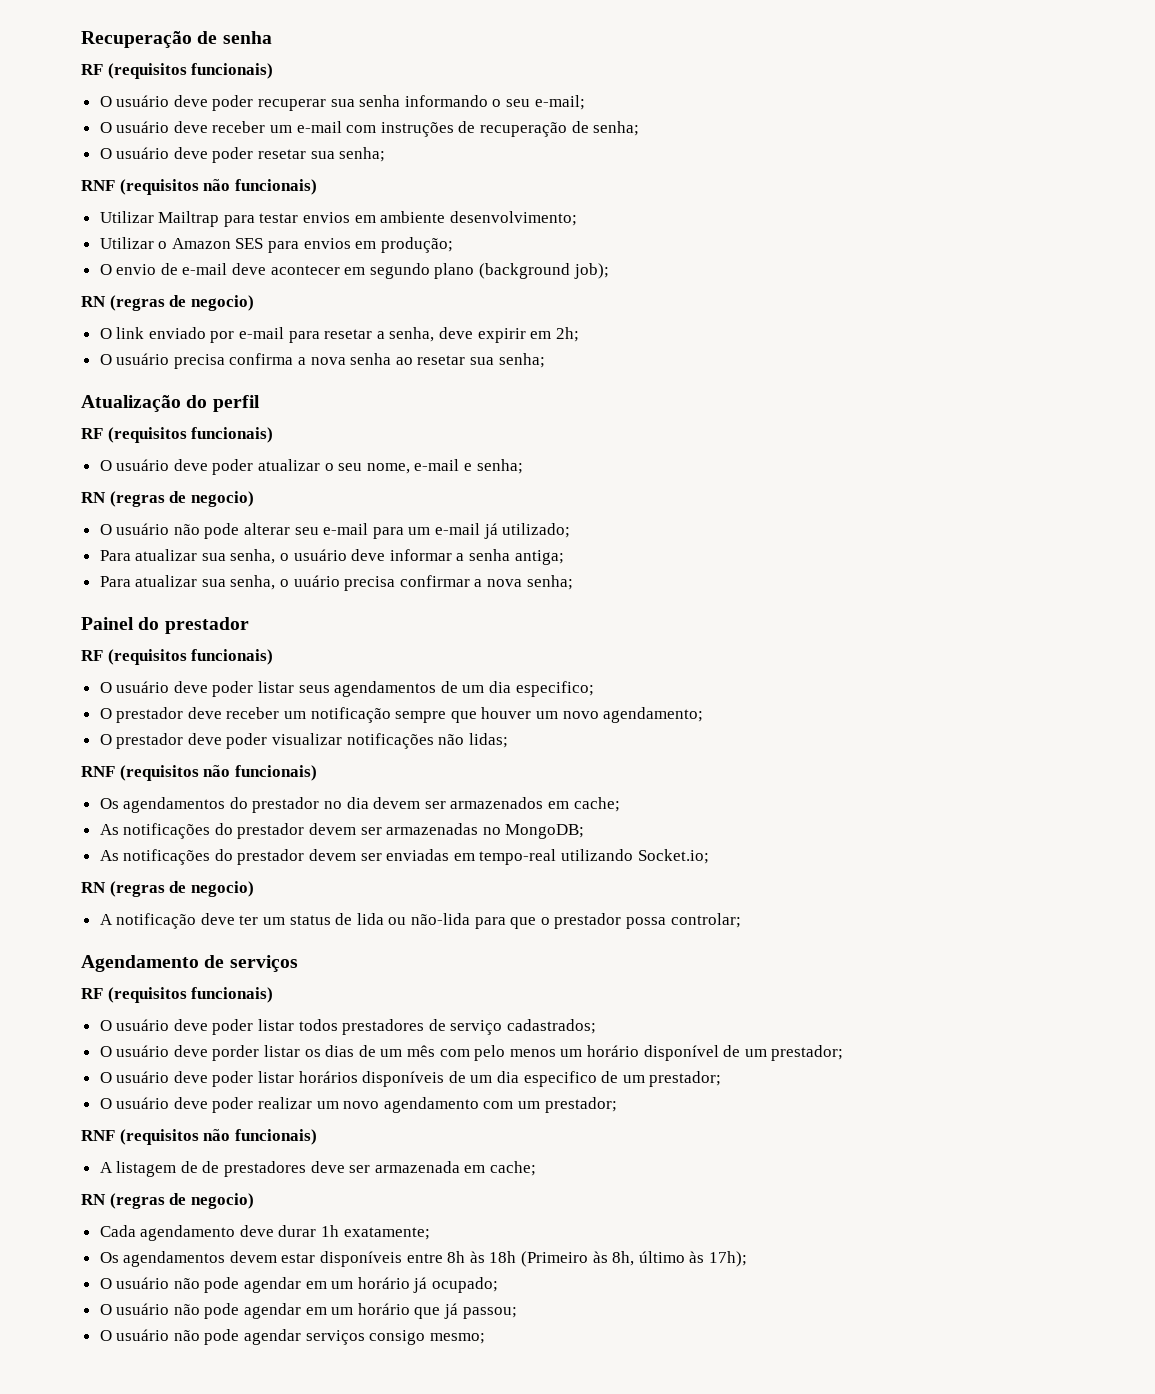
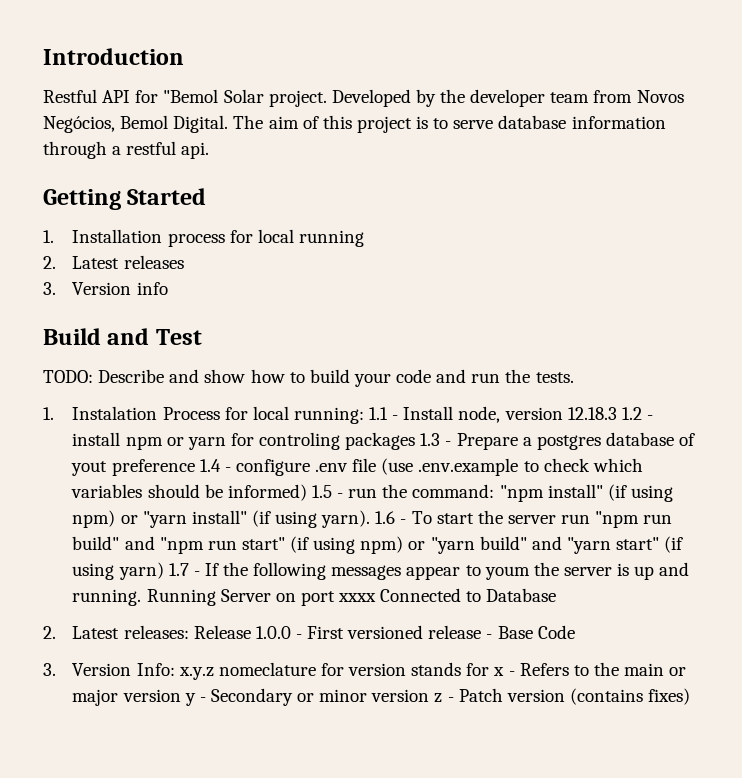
- Recuperação de senha
- RF (requisitos funcionais)
- O usuário deve poder recuperar sua senha informando o seu e-mail;
- O usuário deve receber um e-mail com instruções de recuperação de senha;
- O usuário deve poder resetar sua senha;
- RNF (requisitos não funcionais)
- Utilizar Mailtrap para testar envios em ambiente desenvolvimento;
- Utilizar o Amazon SES para envios em produção;
- O envio de e-mail deve acontecer em segundo plano (background job);
- RN (regras de negocio)
- O link enviado por e-mail para resetar a senha, deve expirir em 2h;
- O usuário precisa confirma a nova senha ao resetar sua senha;
- Atualização do perfil
- RF (requisitos funcionais)
- O usuário deve poder atualizar o seu nome, e-mail e senha;
- RN (regras de negocio)
- O usuário não pode alterar seu e-mail para um e-mail já utilizado;
- Para atualizar sua senha, o usuário deve informar a senha antiga;
- Para atualizar sua senha, o uuário precisa confirmar a nova senha;
- Painel do prestador
- RF (requisitos funcionais)
- O usuário deve poder listar seus agendamentos de um dia especifico;
- O prestador deve receber um notificação sempre que houver um novo agendamento;
- O prestador deve poder visualizar notificações não lidas;
- RNF (requisitos não funcionais)
- Os agendamentos do prestador no dia devem ser armazenados em cache;
- As notificações do prestador devem ser armazenadas no MongoDB;
- As notificações do prestador devem ser enviadas em tempo-real utilizando Socket.io;
- RN (regras de negocio)
- A notificação deve ter um status de lida ou não-lida para que o prestador possa controlar;
- Agendamento de serviços
- RF (requisitos funcionais)
- O usuário deve poder listar todos prestadores de serviço cadastrados;
- O usuário deve porder listar os dias de um mês com pelo menos um horário disponível de um prestador;
- O usuário deve poder listar horários disponíveis de um dia especifico de um prestador;
- O usuário deve poder realizar um novo agendamento com um prestador;
- RNF (requisitos não funcionais)
- A listagem de de prestadores deve ser armazenada em cache;
- RN (regras de negocio)
- Cada agendamento deve durar 1h exatamente;
- Os agendamentos devem estar disponíveis entre 8h às 18h (Primeiro às 8h, último às 17h);
- O usuário não pode agendar em um horário já ocupado;
- O usuário não pode agendar em um horário que já passou;
- O usuário não pode agendar serviços consigo mesmo;
+ Introduction
+ Restful API for "Bemol Solar project. Developed by the developer team from Novos Negócios, Bemol Digital. The aim of this project is to serve database information through a restful api.
+ Getting Started
+ 1. Installation process for local running
+ 2. Latest releases
+ 3. Version info
+ Build and Test
+ TODO: Describe and show how to build your code and run the tests.
+ 1. Instalation Process for local running: 1.1 - Install node, version 12.18.3 1.2 - install npm or yarn for controling packages 1.3 - Prepare a postgres database of yout preference 1.4 - configure .env file (use .env.example to check which variables should be informed) 1.5 - run the command: "npm install" (if using npm) or "yarn install" (if using yarn). 1.6 - To start the server run "npm run build" and "npm run start" (if using npm) or "yarn build" and "yarn start" (if using yarn) 1.7 - If the following messages appear to youm the server is up and running. Running Server on port xxxx Connected to Database
+ 2. Latest releases: Release 1.0.0 - First versioned release - Base Code
+ 3. Version Info: x.y.z nomeclature for version stands for x - Refers to the main or major version y - Secondary or minor version z - Patch version (contains fixes)

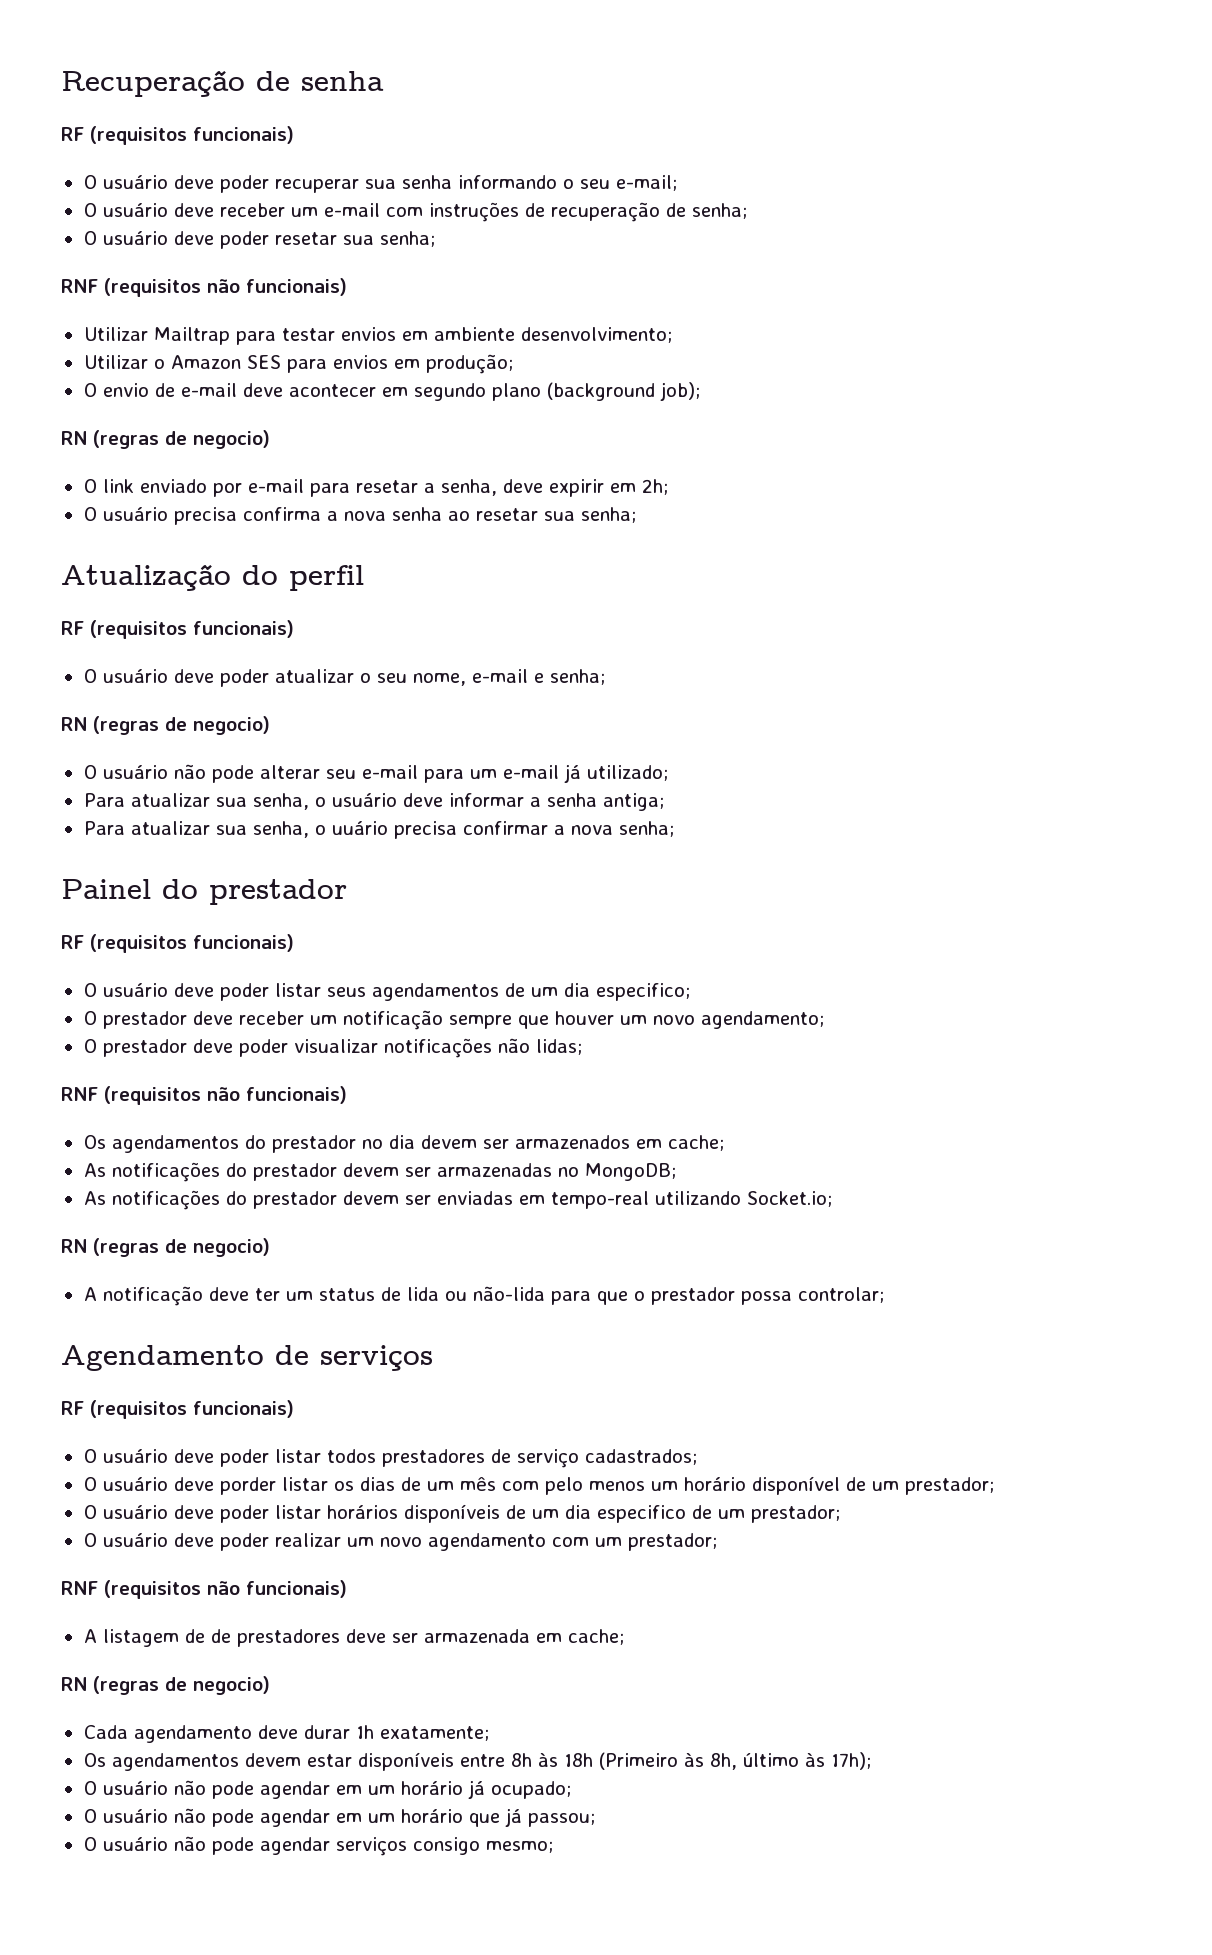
- Introduction
- Restful API for "Bemol Solar project. Developed by the developer team from Novos Negócios, Bemol Digital. The aim of this project is to serve database information through a restful api.
- Getting Started
- 1. Installation process for local running
- 2. Latest releases
- 3. Version info
- Build and Test
- TODO: Describe and show how to build your code and run the tests.
- 1. Instalation Process for local running: 1.1 - Install node, version 12.18.3 1.2 - install npm or yarn for controling packages 1.3 - Prepare a postgres database of yout preference 1.4 - configure .env file (use .env.example to check which variables should be informed) 1.5 - run the command: "npm install" (if using npm) or "yarn install" (if using yarn). 1.6 - To start the server run "npm run build" and "npm run start" (if using npm) or "yarn build" and "yarn start" (if using yarn) 1.7 - If the following messages appear to youm the server is up and running. Running Server on port xxxx Connected to Database
- 2. Latest releases: Release 1.0.0 - First versioned release - Base Code
- 3. Version Info: x.y.z nomeclature for version stands for x - Refers to the main or major version y - Secondary or minor version z - Patch version (contains fixes)
+ Recuperação de senha
+ RF (requisitos funcionais)
+ O usuário deve poder recuperar sua senha informando o seu e-mail;
+ O usuário deve receber um e-mail com instruções de recuperação de senha;
+ O usuário deve poder resetar sua senha;
+ RNF (requisitos não funcionais)
+ Utilizar Mailtrap para testar envios em ambiente desenvolvimento;
+ Utilizar o Amazon SES para envios em produção;
+ O envio de e-mail deve acontecer em segundo plano (background job);
+ RN (regras de negocio)
+ O link enviado por e-mail para resetar a senha, deve expirir em 2h;
+ O usuário precisa confirma a nova senha ao resetar sua senha;
+ Atualização do perfil
+ RF (requisitos funcionais)
+ O usuário deve poder atualizar o seu nome, e-mail e senha;
+ RN (regras de negocio)
+ O usuário não pode alterar seu e-mail para um e-mail já utilizado;
+ Para atualizar sua senha, o usuário deve informar a senha antiga;
+ Para atualizar sua senha, o uuário precisa confirmar a nova senha;
+ Painel do prestador
+ RF (requisitos funcionais)
+ O usuário deve poder listar seus agendamentos de um dia especifico;
+ O prestador deve receber um notificação sempre que houver um novo agendamento;
+ O prestador deve poder visualizar notificações não lidas;
+ RNF (requisitos não funcionais)
+ Os agendamentos do prestador no dia devem ser armazenados em cache;
+ As notificações do prestador devem ser armazenadas no MongoDB;
+ As notificações do prestador devem ser enviadas em tempo-real utilizando Socket.io;
+ RN (regras de negocio)
+ A notificação deve ter um status de lida ou não-lida para que o prestador possa controlar;
+ Agendamento de serviços
+ RF (requisitos funcionais)
+ O usuário deve poder listar todos prestadores de serviço cadastrados;
+ O usuário deve porder listar os dias de um mês com pelo menos um horário disponível de um prestador;
+ O usuário deve poder listar horários disponíveis de um dia especifico de um prestador;
+ O usuário deve poder realizar um novo agendamento com um prestador;
+ RNF (requisitos não funcionais)
+ A listagem de de prestadores deve ser armazenada em cache;
+ RN (regras de negocio)
+ Cada agendamento deve durar 1h exatamente;
+ Os agendamentos devem estar disponíveis entre 8h às 18h (Primeiro às 8h, último às 17h);
+ O usuário não pode agendar em um horário já ocupado;
+ O usuário não pode agendar em um horário que já passou;
+ O usuário não pode agendar serviços consigo mesmo;

